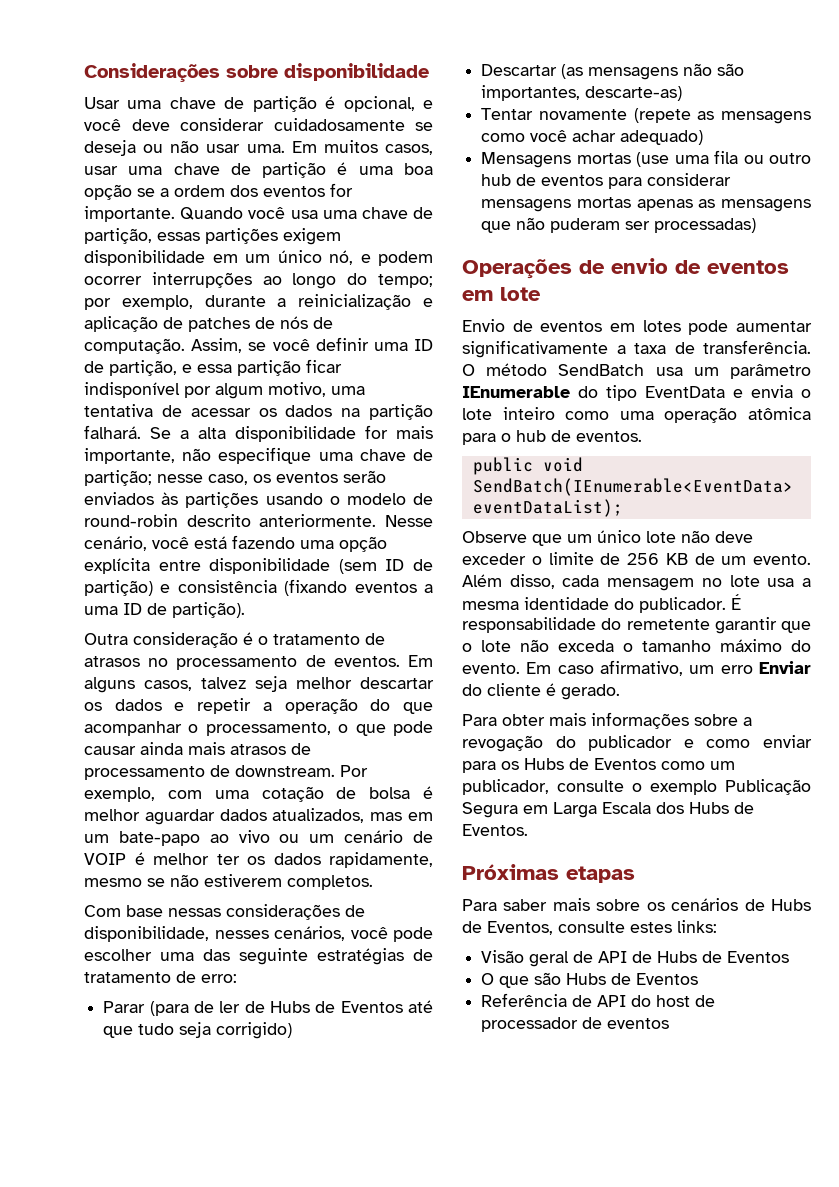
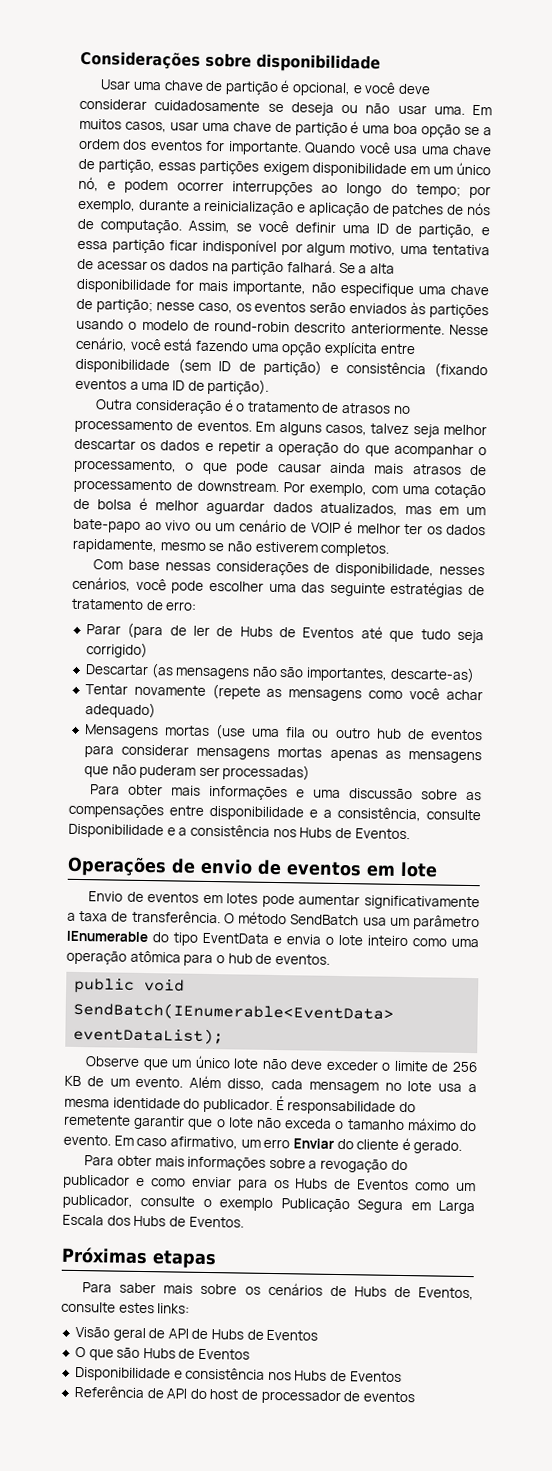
+ Para obter mais informações e uma discussão sobre as compensações entre disponibilidade e a consistência, consulte Disponibilidade e a consistência nos Hubs de Eventos.
+ Disponibilidade e consistência nos Hubs de Eventos

